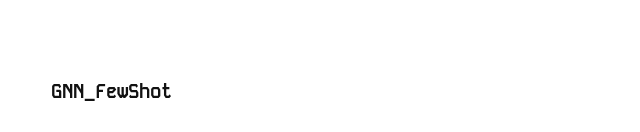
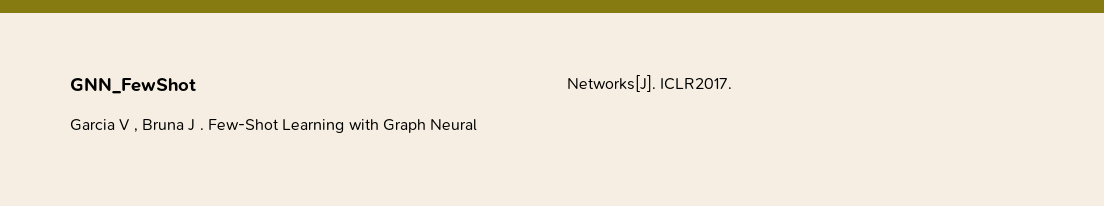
+ Garcia V , Bruna J . Few-Shot Learning with Graph Neural Networks[J]. ICLR2017.

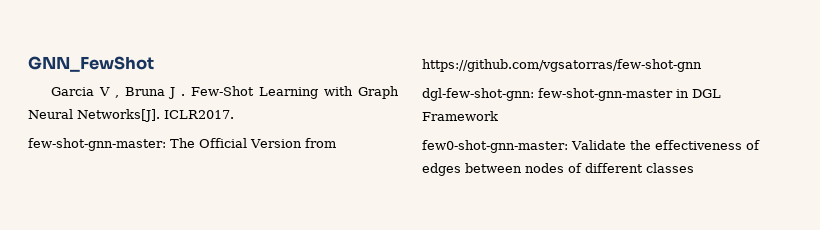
+ few-shot-gnn-master: The Official Version from https://github.com/vgsatorras/few-shot-gnn
+ dgl-few-shot-gnn: few-shot-gnn-master in DGL Framework
+ few0-shot-gnn-master: Validate the effectiveness of edges between nodes of different classes

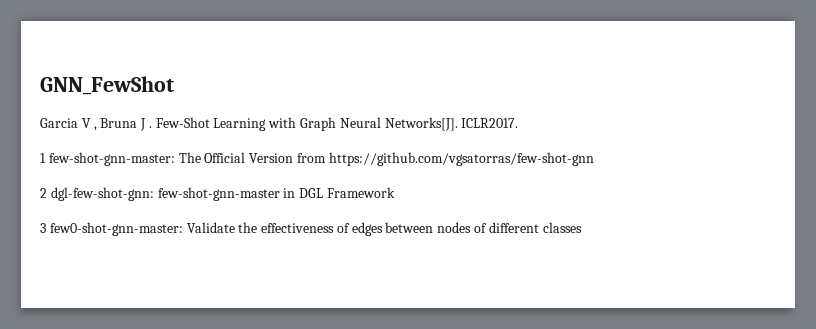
- few-shot-gnn-master: The Official Version from https://github.com/vgsatorras/few-shot-gnn
+ 1 few-shot-gnn-master: The Official Version from https://github.com/vgsatorras/few-shot-gnn
- dgl-few-shot-gnn: few-shot-gnn-master in DGL Framework
+ 2 dgl-few-shot-gnn: few-shot-gnn-master in DGL Framework
- few0-shot-gnn-master: Validate the effectiveness of edges between nodes of different classes
+ 3 few0-shot-gnn-master: Validate the effectiveness of edges between nodes of different classes

